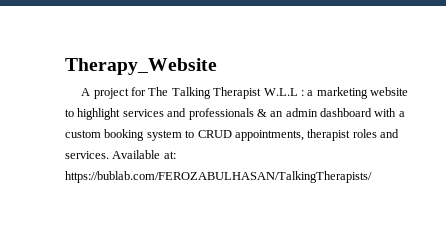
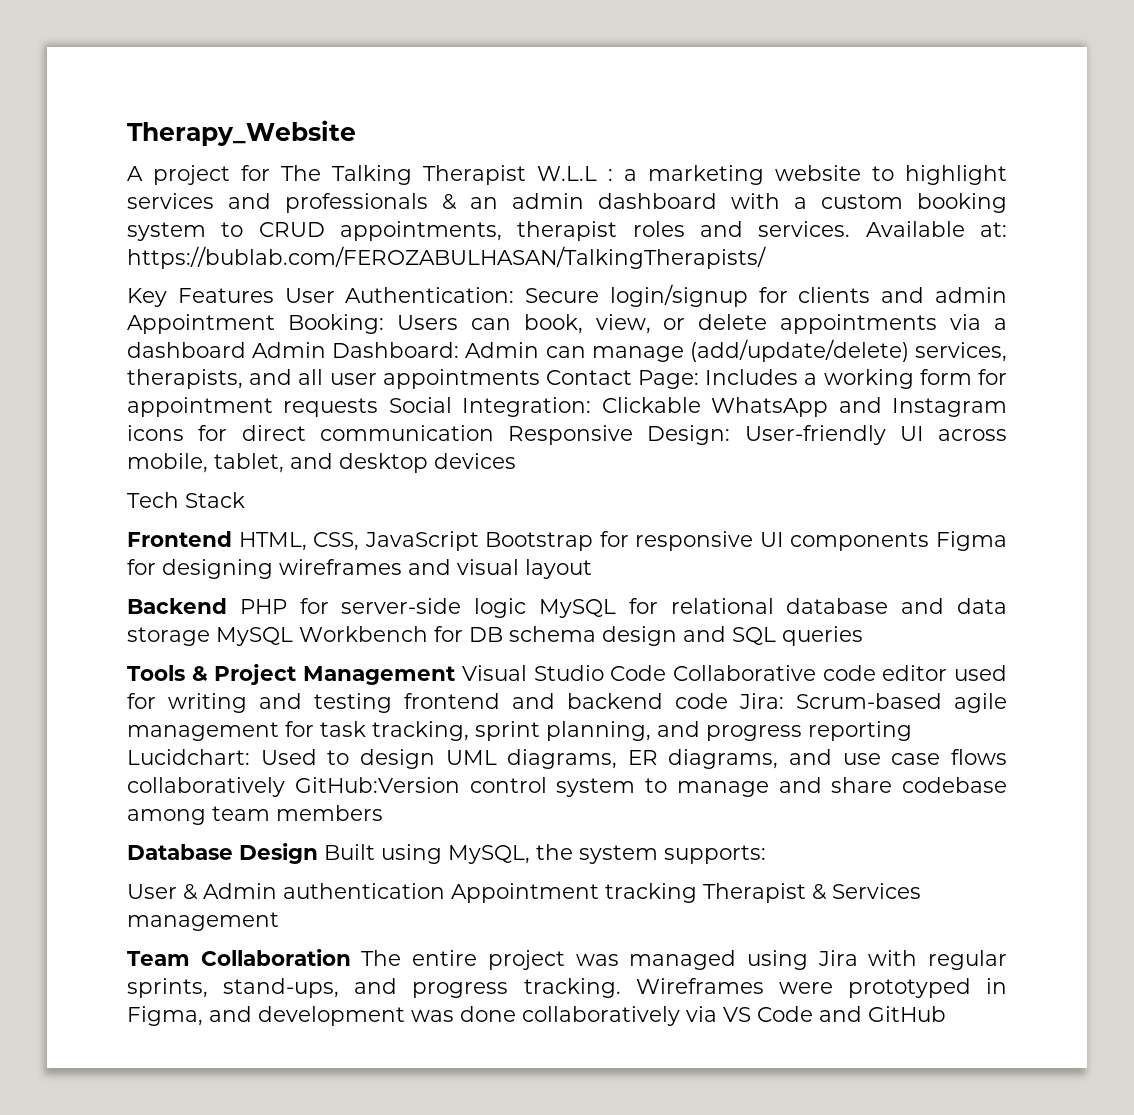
+ Key Features User Authentication: Secure login/signup for clients and admin Appointment Booking: Users can book, view, or delete appointments via a dashboard Admin Dashboard: Admin can manage (add/update/delete) services, therapists, and all user appointments Contact Page: Includes a working form for appointment requests Social Integration: Clickable WhatsApp and Instagram icons for direct communication Responsive Design: User-friendly UI across mobile, tablet, and desktop devices
+ Tech Stack
+ Frontend HTML, CSS, JavaScript Bootstrap for responsive UI components Figma for designing wireframes and visual layout
+ Backend PHP for server-side logic MySQL for relational database and data storage MySQL Workbench for DB schema design and SQL queries
+ Tools & Project Management Visual Studio Code Collaborative code editor used for writing and testing frontend and backend code Jira: Scrum-based agile management for task tracking, sprint planning, and progress reporting Lucidchart: Used to design UML diagrams, ER diagrams, and use case flows collaboratively GitHub:Version control system to manage and share codebase among team members
+ Database Design Built using MySQL, the system supports:
+ User & Admin authentication Appointment tracking Therapist & Services management
+ Team Collaboration The entire project was managed using Jira with regular sprints, stand-ups, and progress tracking. Wireframes were prototyped in Figma, and development was done collaboratively via VS Code and GitHub

